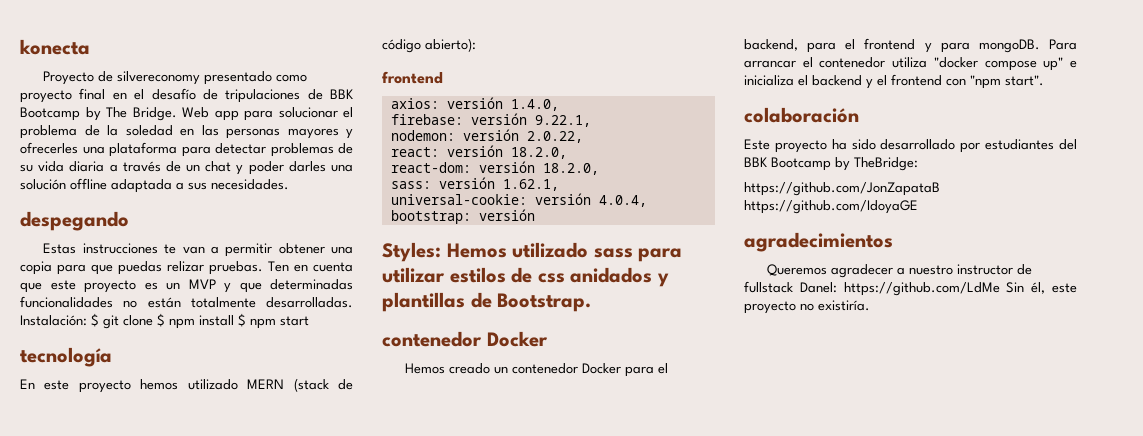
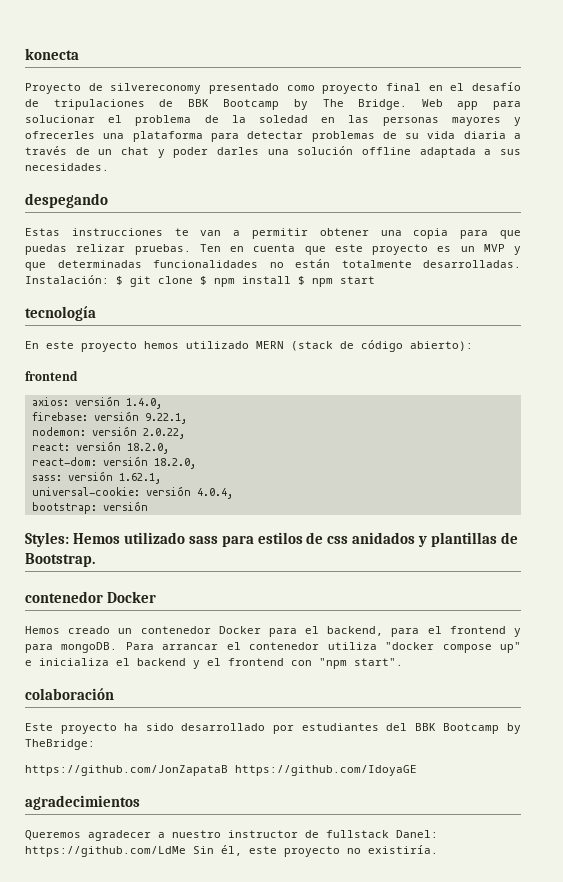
- Styles: Hemos utilizado sass para utilizar estilos de css anidados y plantillas de Bootstrap.
+ Styles: Hemos utilizado sass para estilos de css anidados y plantillas de Bootstrap.

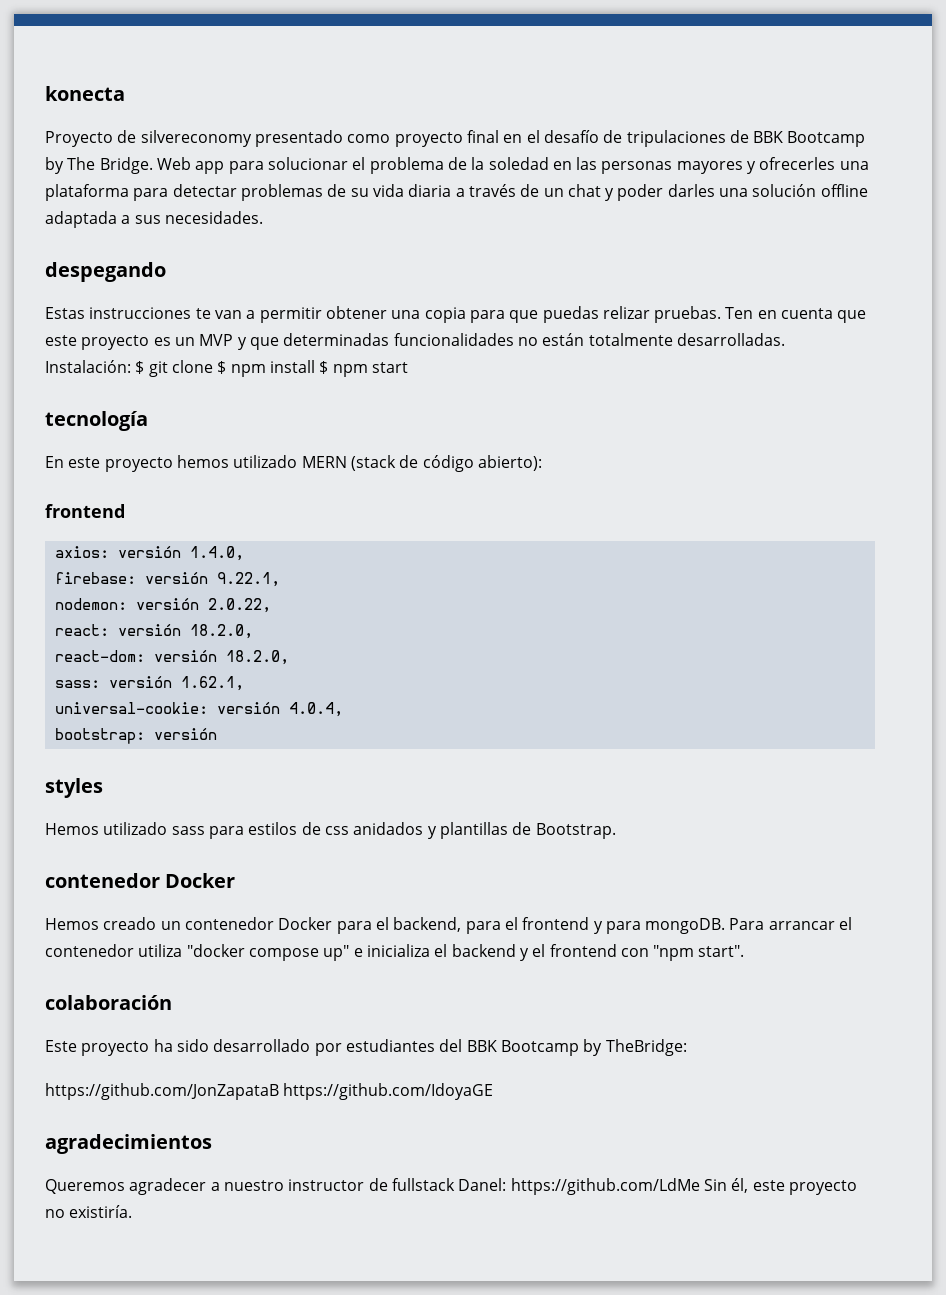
- Styles: Hemos utilizado sass para estilos de css anidados y plantillas de Bootstrap.
+ styles
+ Hemos utilizado sass para estilos de css anidados y plantillas de Bootstrap.

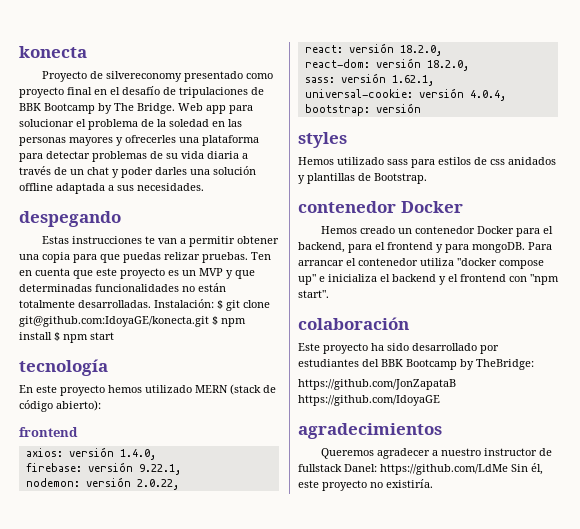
- Instalación: $ git clone $ npm install $ npm start
+ Instalación: $ git clone git@github.com:IdoyaGE/konecta.git $ npm install $ npm start

